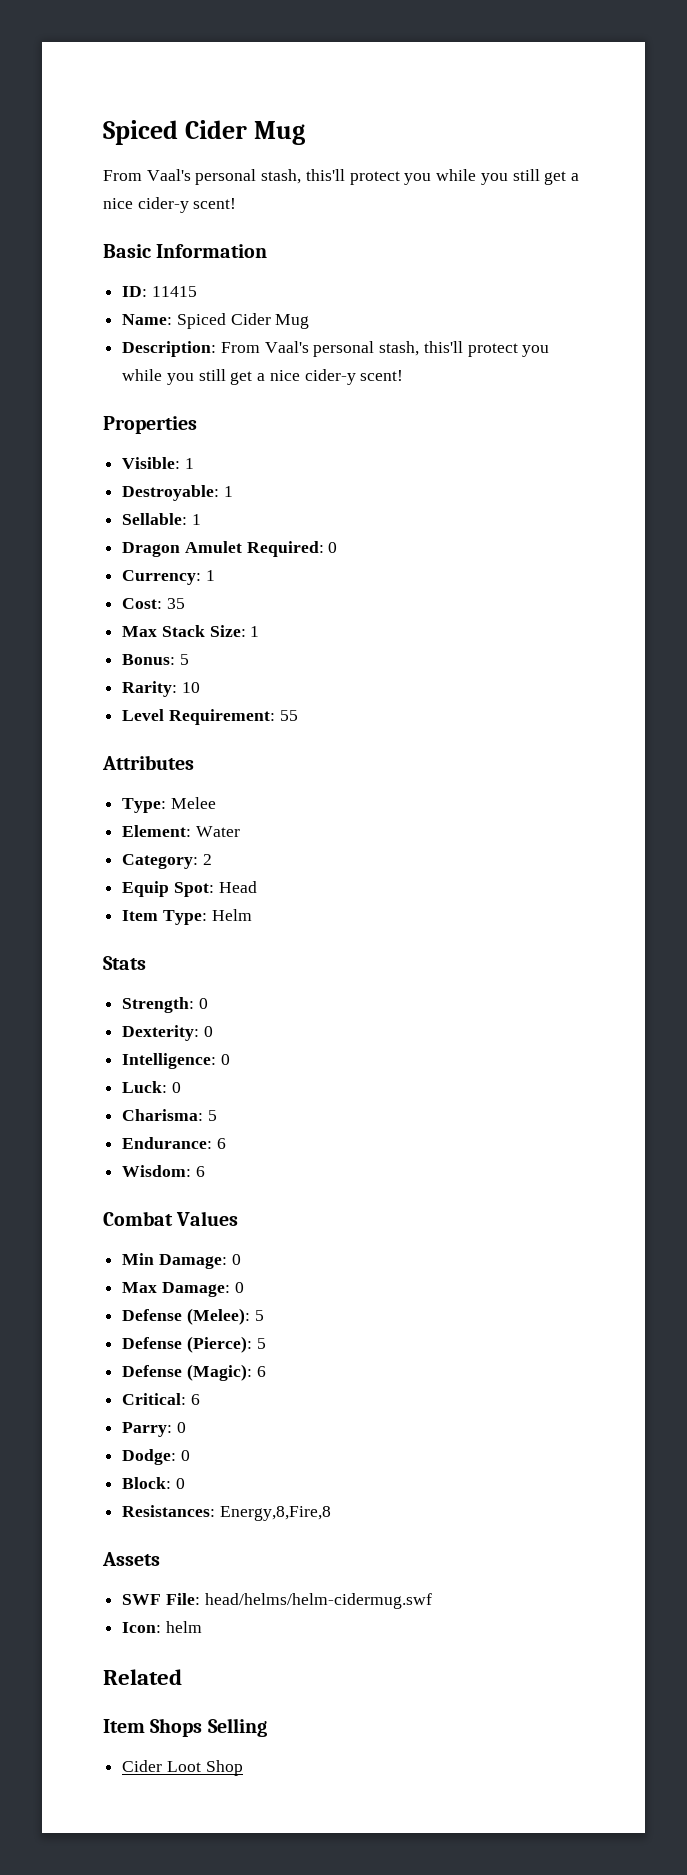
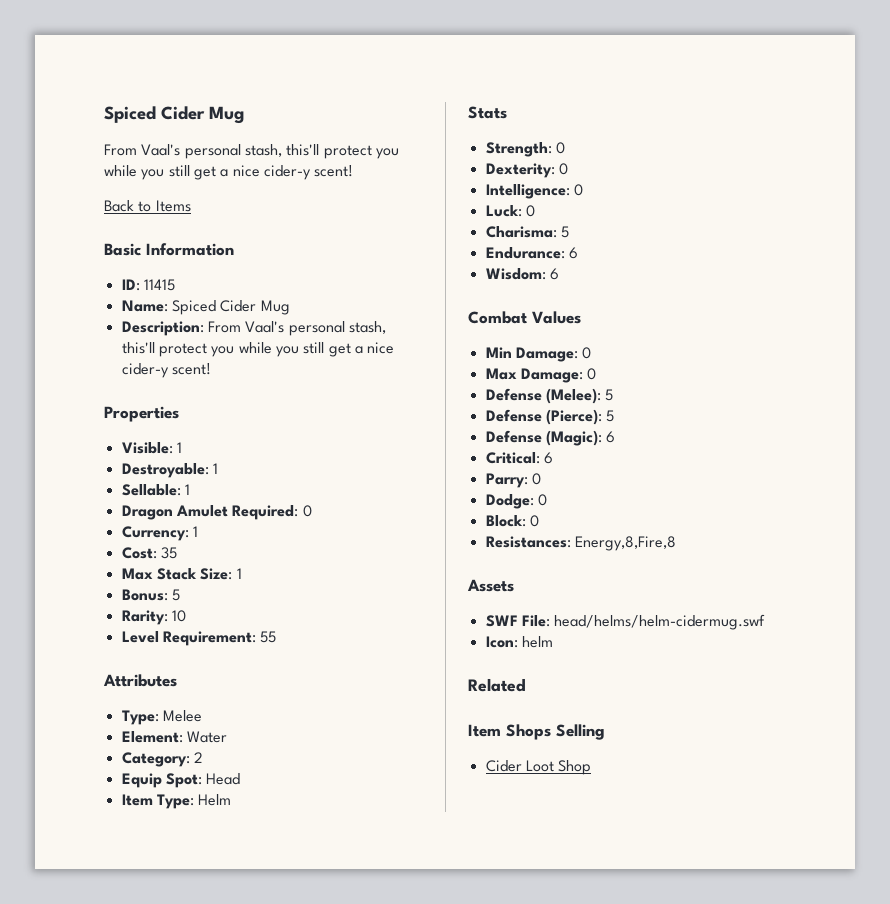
+ Back to Items

